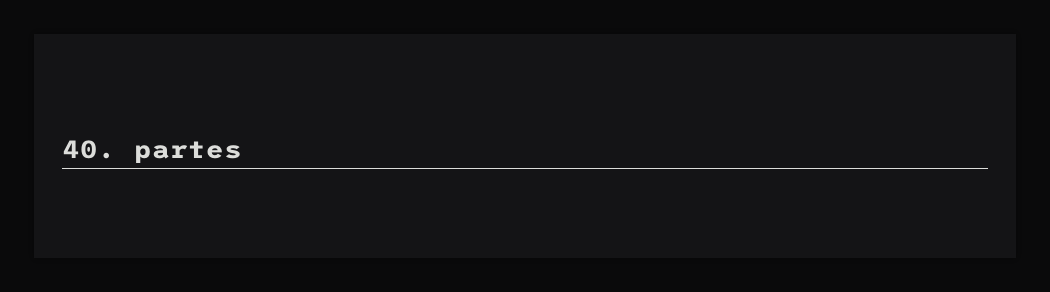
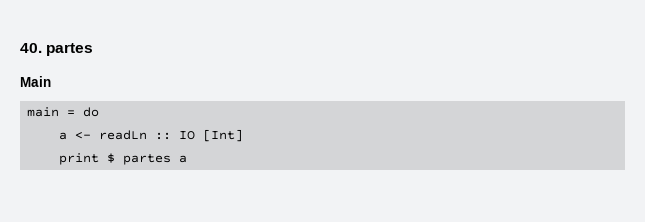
+ Main
+ main = do
+ a <- readLn :: IO [Int]
+ print $ partes a

